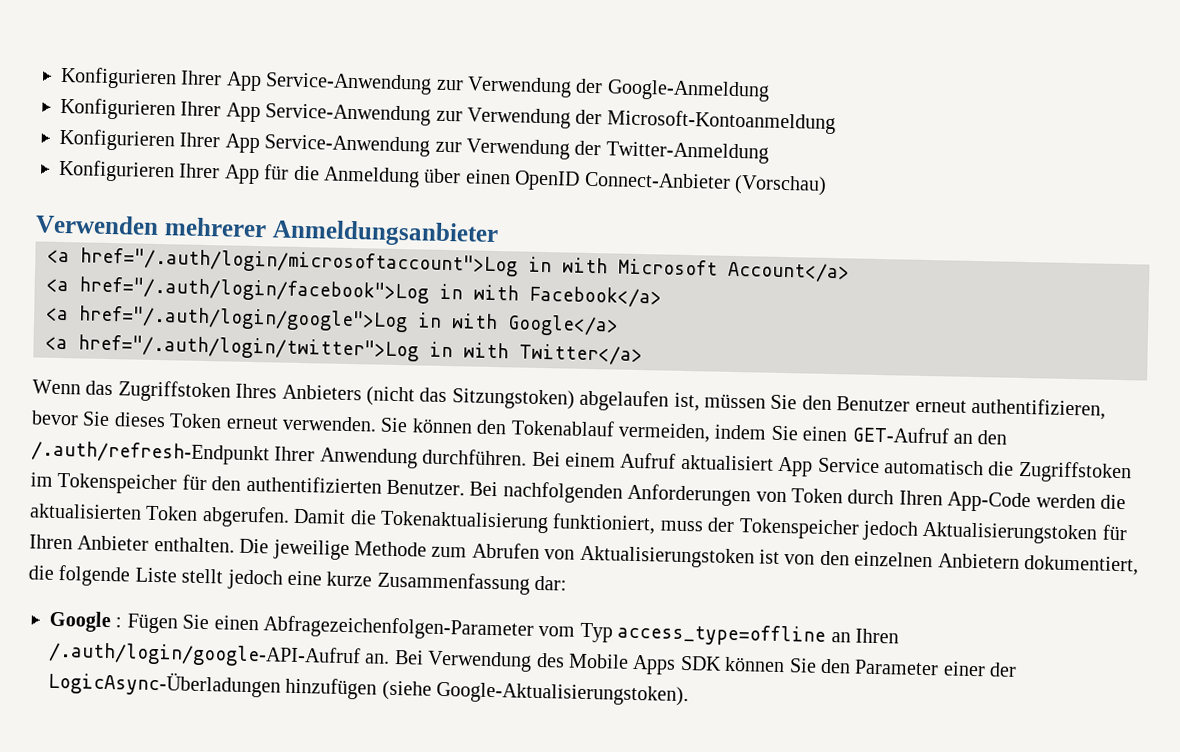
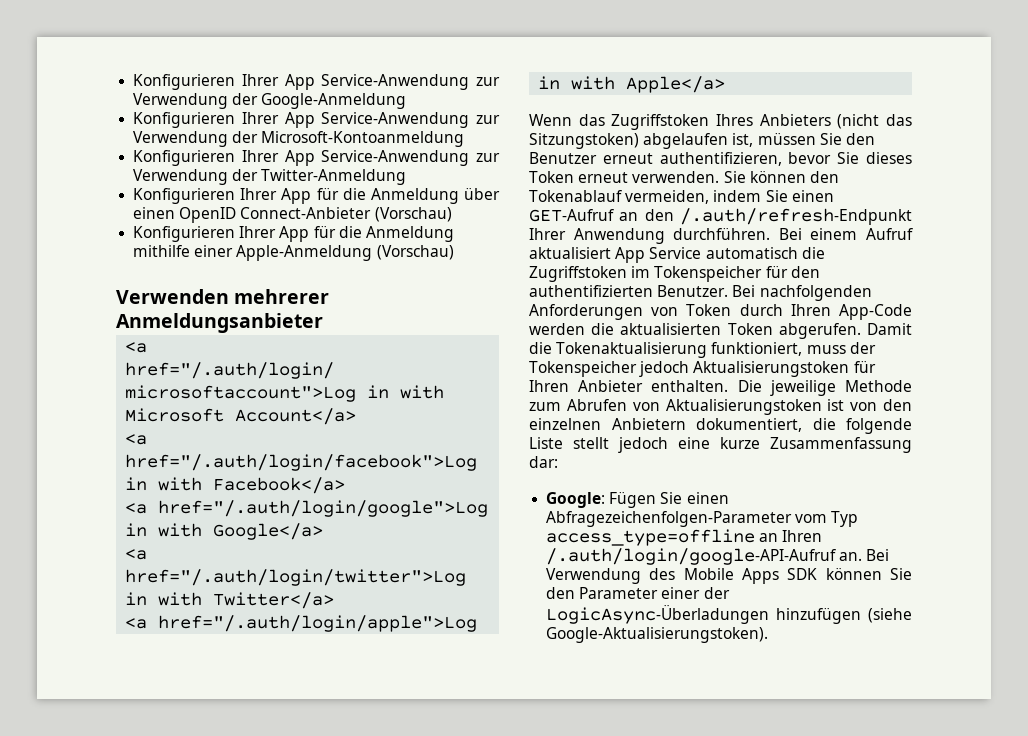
+ Konfigurieren Ihrer App für die Anmeldung mithilfe einer Apple-Anmeldung (Vorschau)
+ <a href="/.auth/login/apple">Log in with Apple</a>
- Google : Fügen Sie einen Abfragezeichenfolgen-Parameter vom Typ access_type=offline an Ihren /.auth/login/google-API-Aufruf an.
+ Google: Fügen Sie einen Abfragezeichenfolgen-Parameter vom Typ access_type=offline an Ihren /.auth/login/google-API-Aufruf an.

